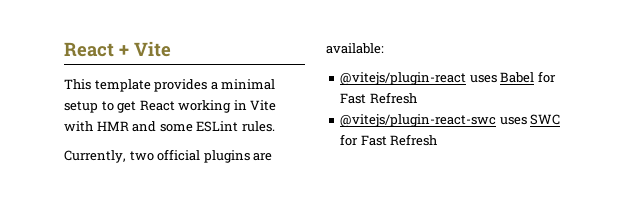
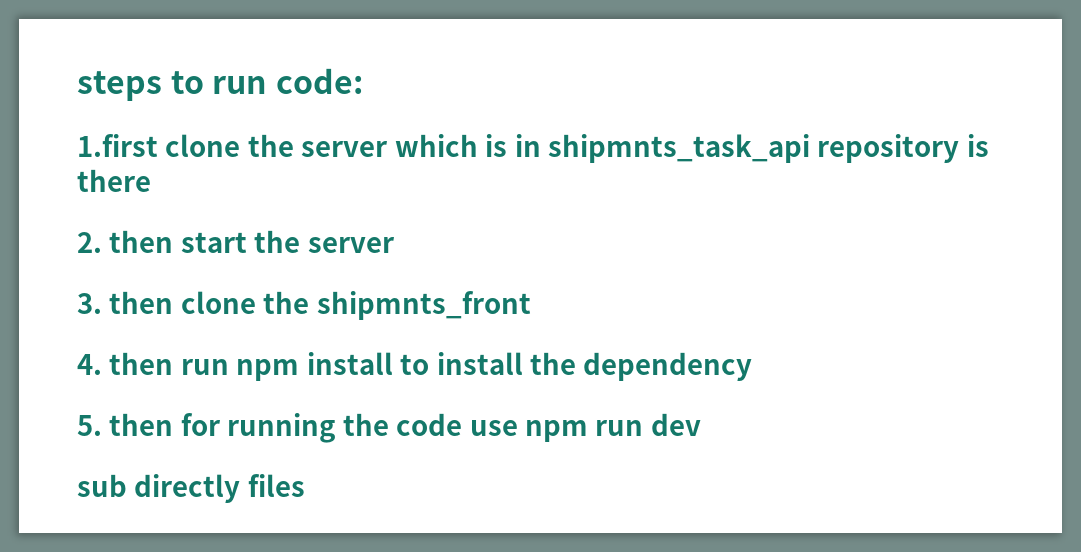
- React + Vite
- This template provides a minimal setup to get React working in Vite with HMR and some ESLint rules.
- Currently, two official plugins are available:
- @vitejs/plugin-react uses Babel for Fast Refresh
- @vitejs/plugin-react-swc uses SWC for Fast Refresh
+ steps to run code:
+ 1.first clone the server which is in shipmnts_task_api repository is there
+ 2. then start the server
+ 3. then clone the shipmnts_front
+ 4. then run npm install to install the dependency
+ 5. then for running the code use npm run dev
+ sub directly files

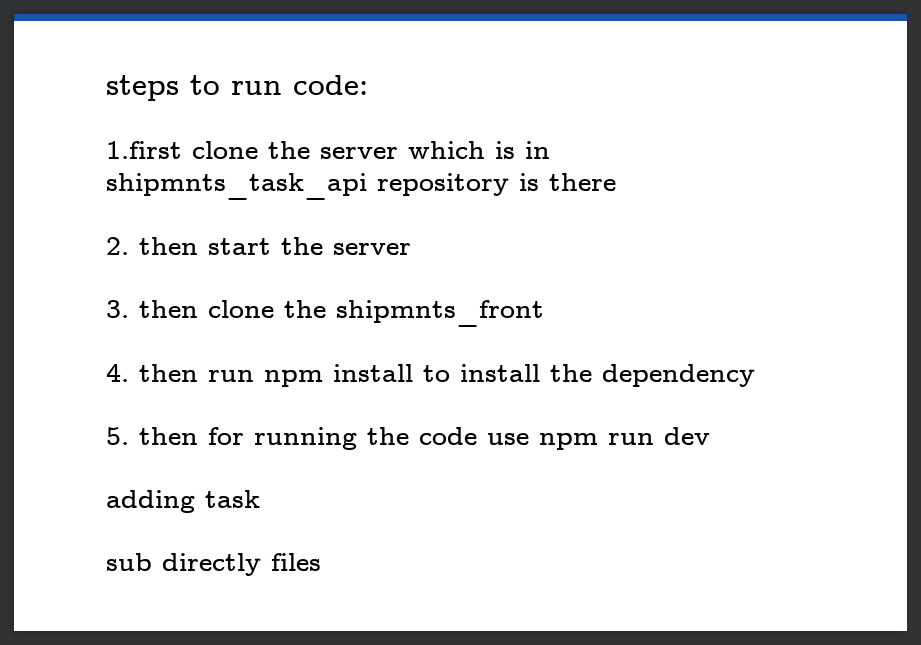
+ adding task

